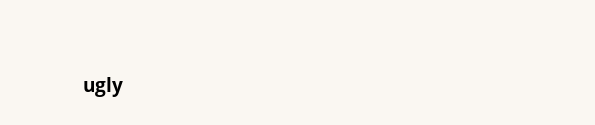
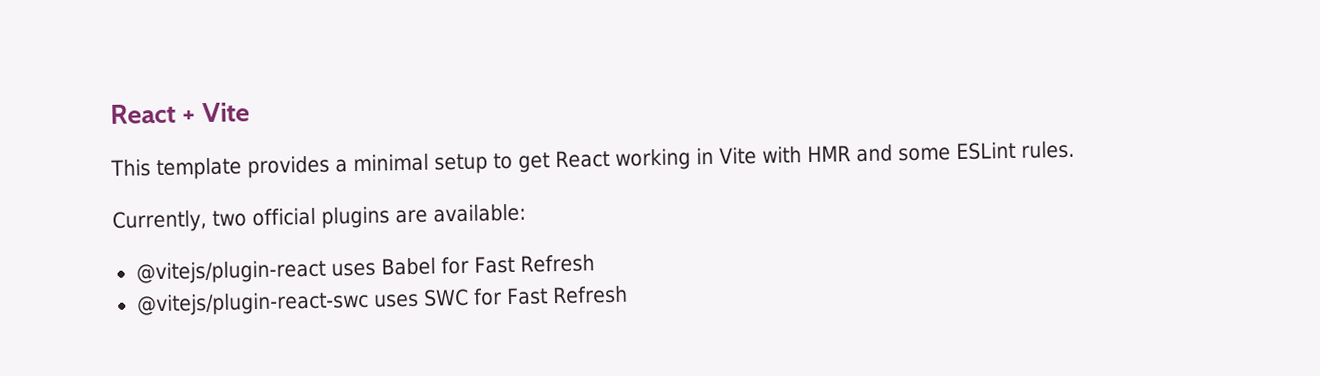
- ugly
+ React + Vite
+ This template provides a minimal setup to get React working in Vite with HMR and some ESLint rules.
+ Currently, two official plugins are available:
+ @vitejs/plugin-react uses Babel for Fast Refresh
+ @vitejs/plugin-react-swc uses SWC for Fast Refresh

